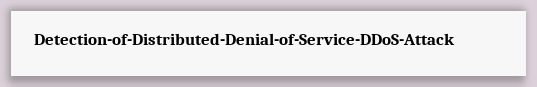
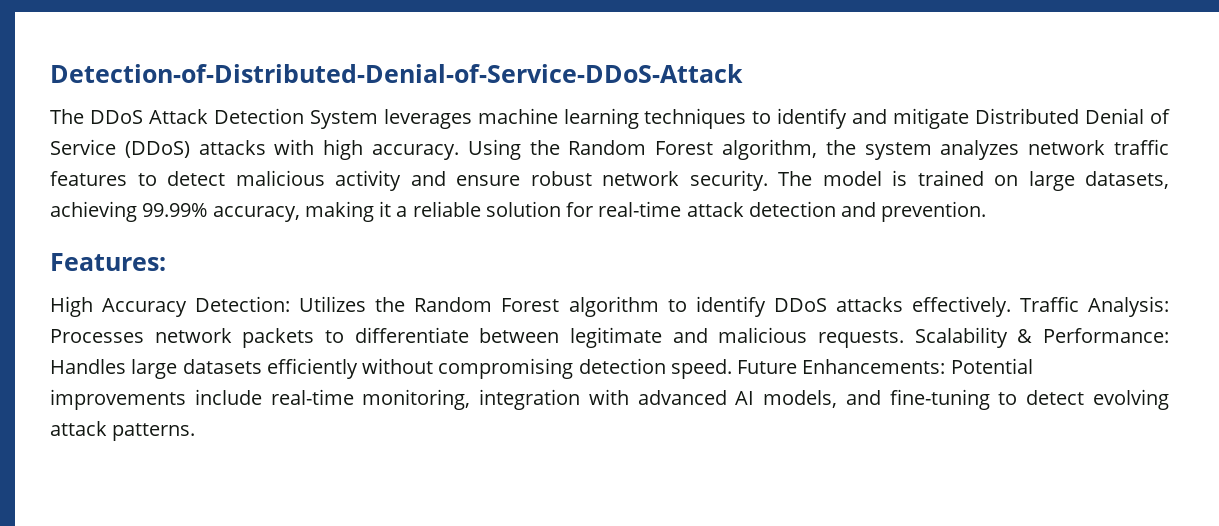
+ The DDoS Attack Detection System leverages machine learning techniques to identify and mitigate Distributed Denial of Service (DDoS) attacks with high accuracy. Using the Random Forest algorithm, the system analyzes network traffic features to detect malicious activity and ensure robust network security. The model is trained on large datasets, achieving 99.99% accuracy, making it a reliable solution for real-time attack detection and prevention.
+ Features:
+ High Accuracy Detection: Utilizes the Random Forest algorithm to identify DDoS attacks effectively. Traffic Analysis: Processes network packets to differentiate between legitimate and malicious requests. Scalability & Performance: Handles large datasets efficiently without compromising detection speed. Future Enhancements: Potential improvements include real-time monitoring, integration with advanced AI models, and fine-tuning to detect evolving attack patterns.

